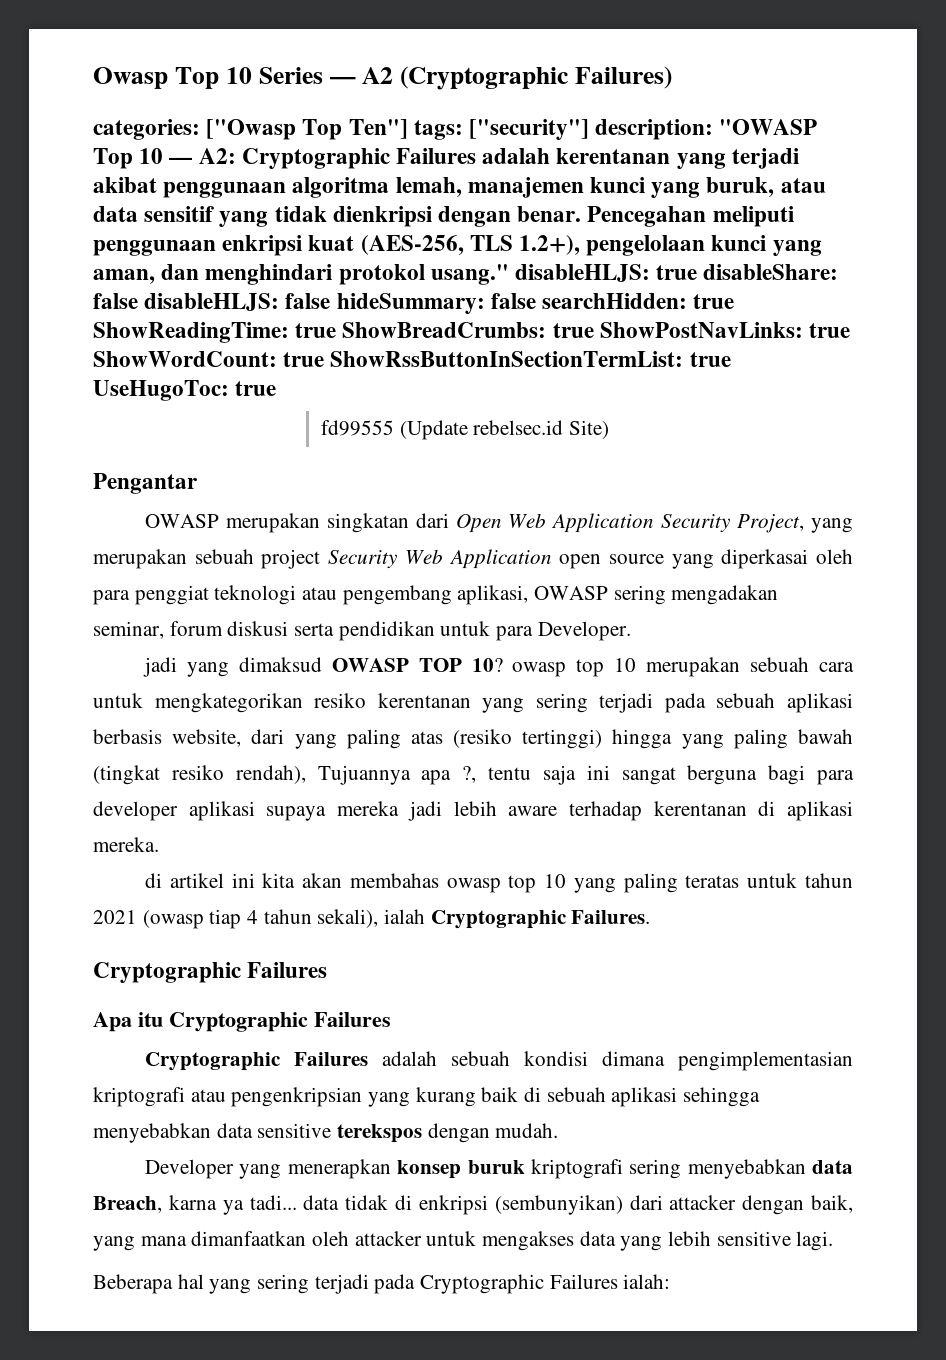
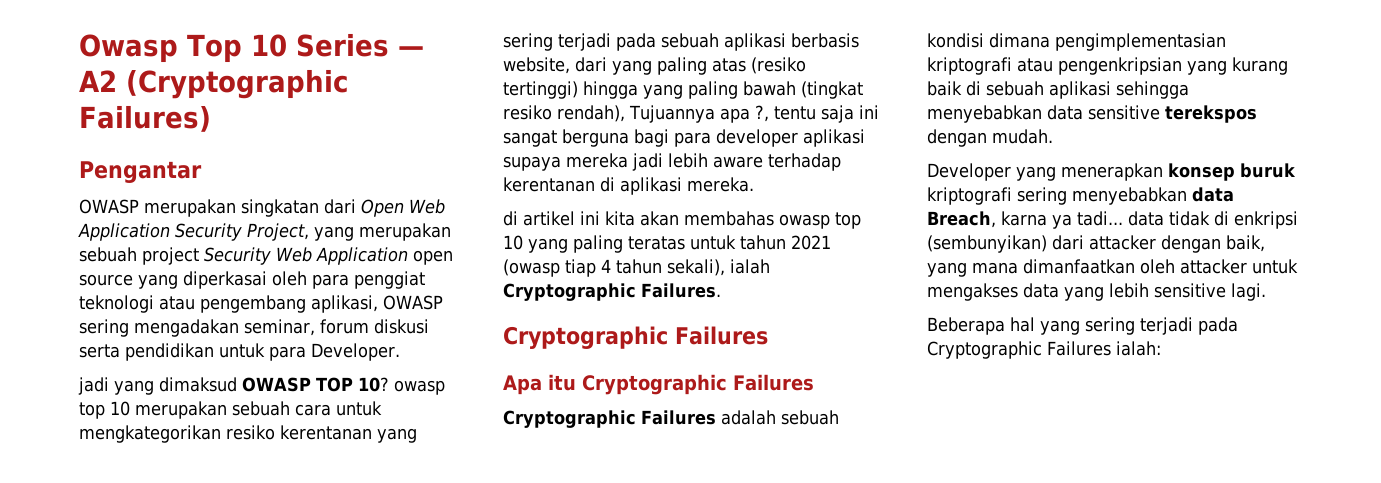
- categories: ["Owasp Top Ten"] tags: ["security"] description: "OWASP Top 10 — A2: Cryptographic Failures adalah kerentanan yang terjadi akibat penggunaan algoritma lemah, manajemen kunci yang buruk, atau data sensitif yang tidak dienkripsi dengan benar. Pencegahan meliputi penggunaan enkripsi kuat (AES-256, TLS 1.2+), pengelolaan kunci yang aman, dan menghindari protokol usang." disableHLJS: true disableShare: false disableHLJS: false hideSummary: false searchHidden: true ShowReadingTime: true ShowBreadCrumbs: true ShowPostNavLinks: true ShowWordCount: true ShowRssButtonInSectionTermList: true UseHugoToc: true
- fd99555 (Update rebelsec.id Site)

